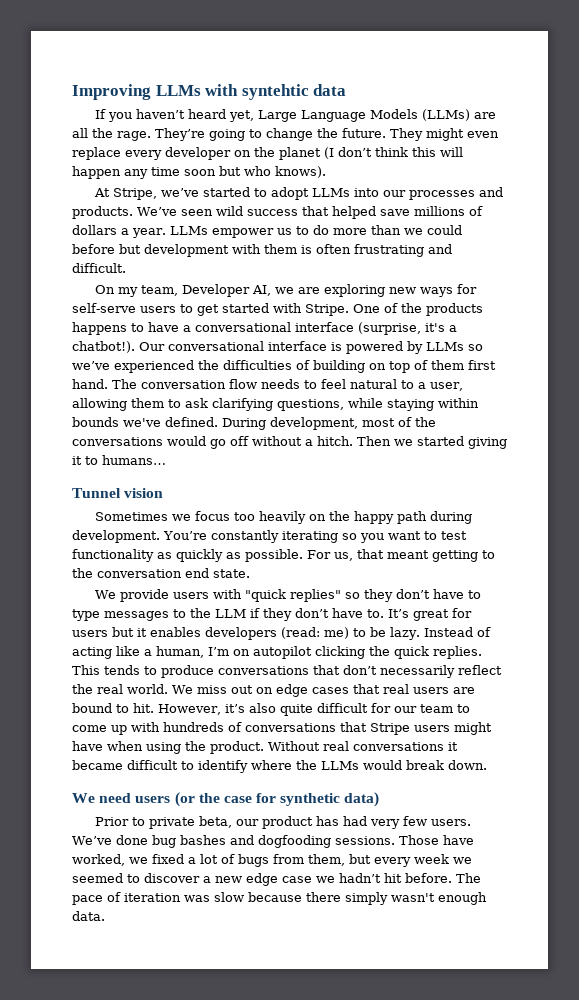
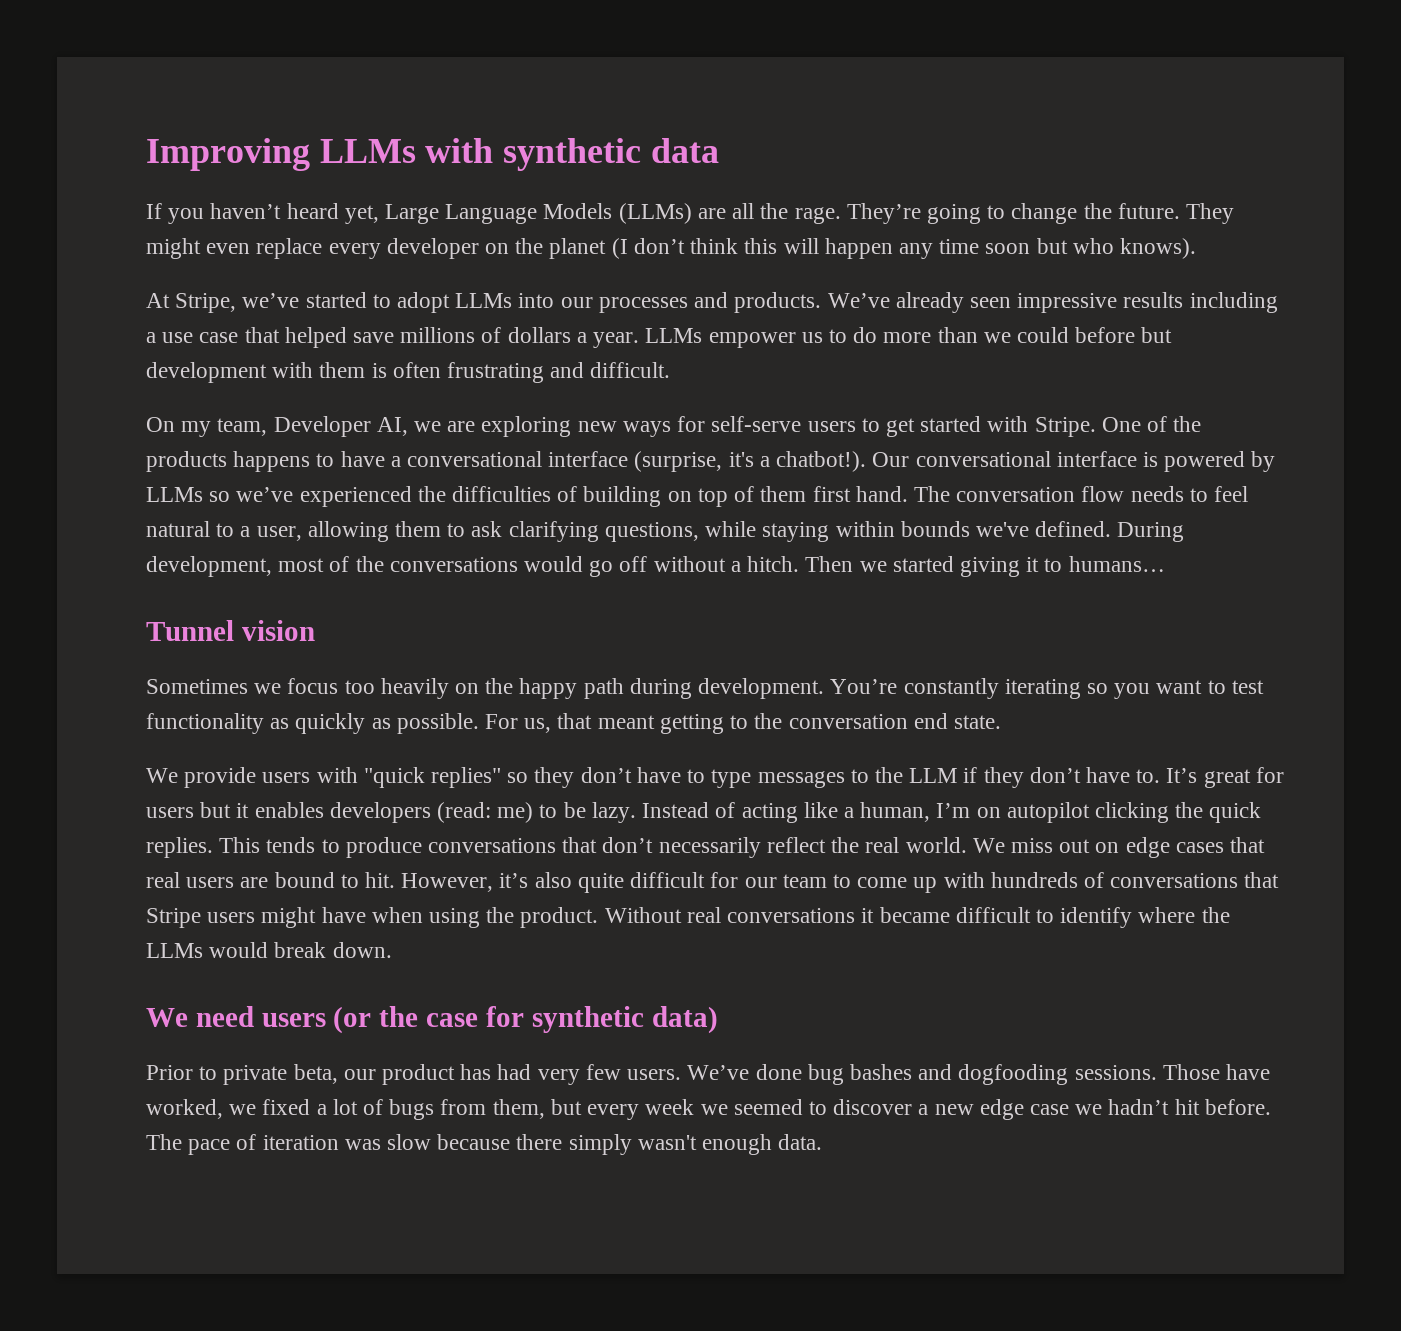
- Improving LLMs with syntehtic data
+ Improving LLMs with synthetic data
- We’ve seen wild success that helped save millions of dollars a year.
+ We’ve already seen impressive results including a use case that helped save millions of dollars a year.

